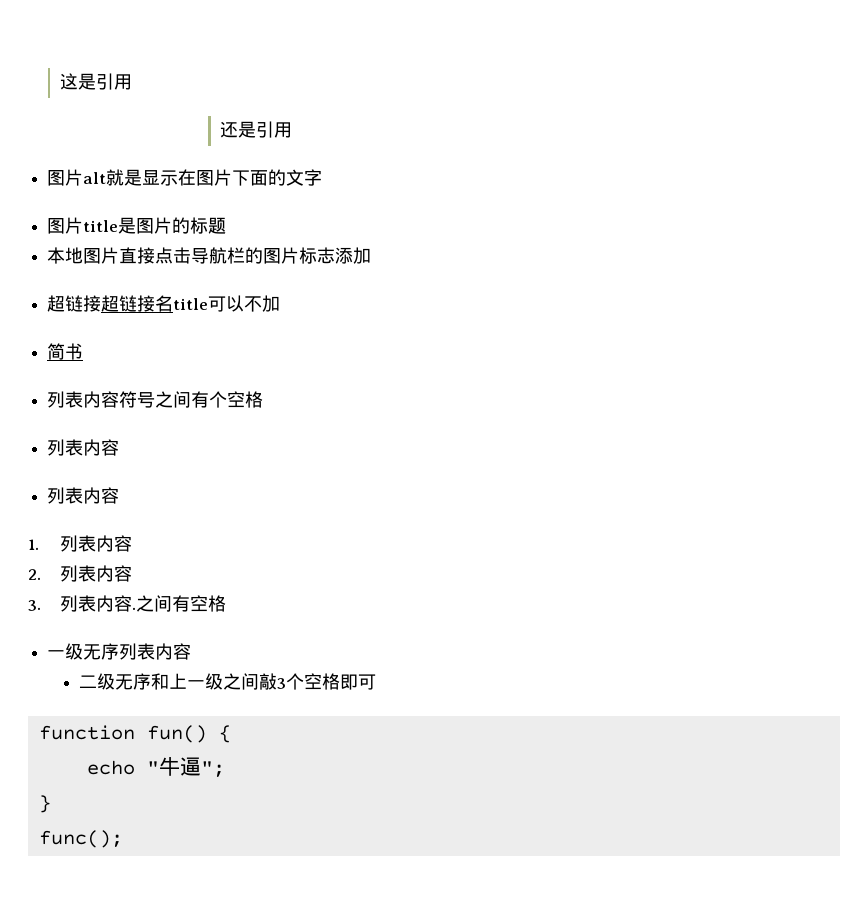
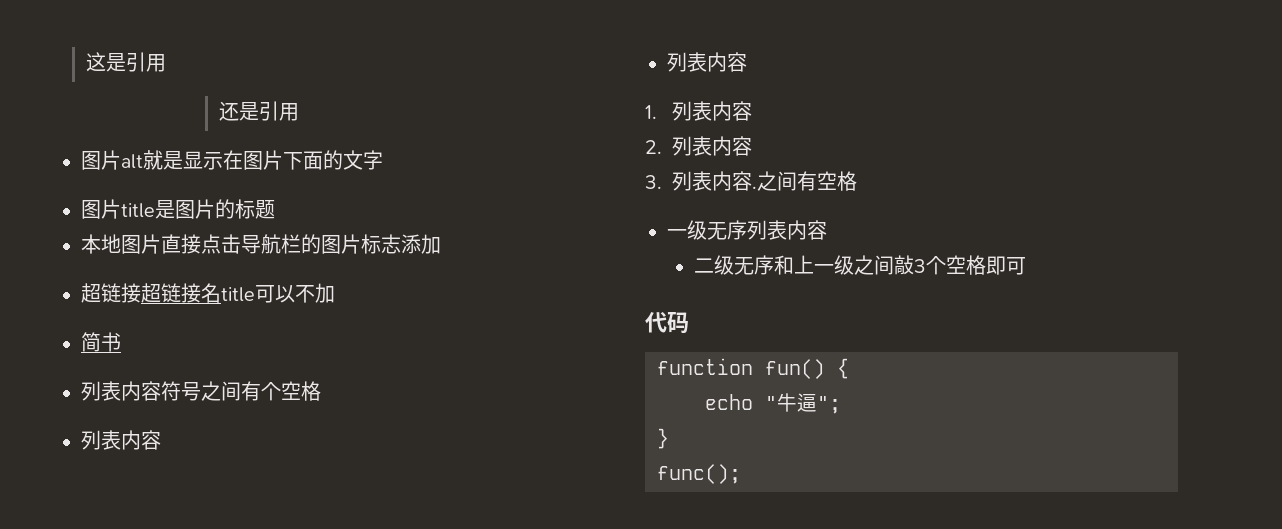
+ 代码

